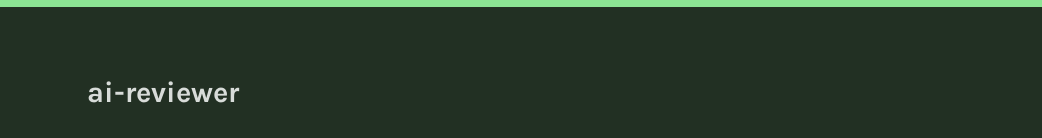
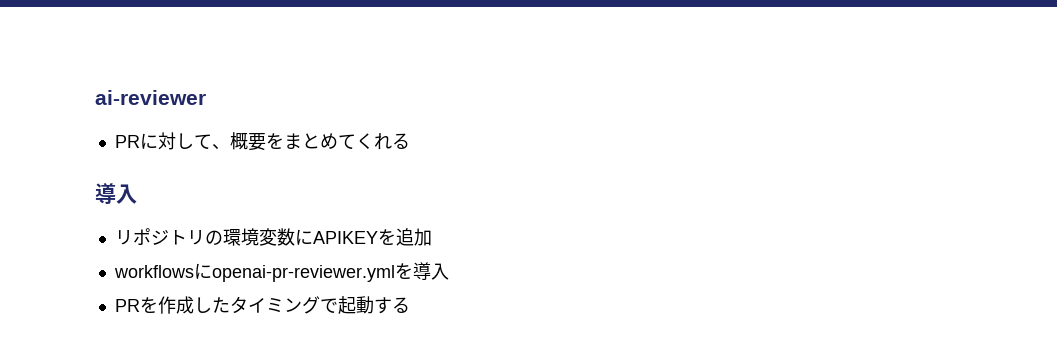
+ PRに対して、概要をまとめてくれる
+ 導入
+ リポジトリの環境変数にAPIKEYを追加
+ workflowsにopenai-pr-reviewer.ymlを導入
+ PRを作成したタイミングで起動する

